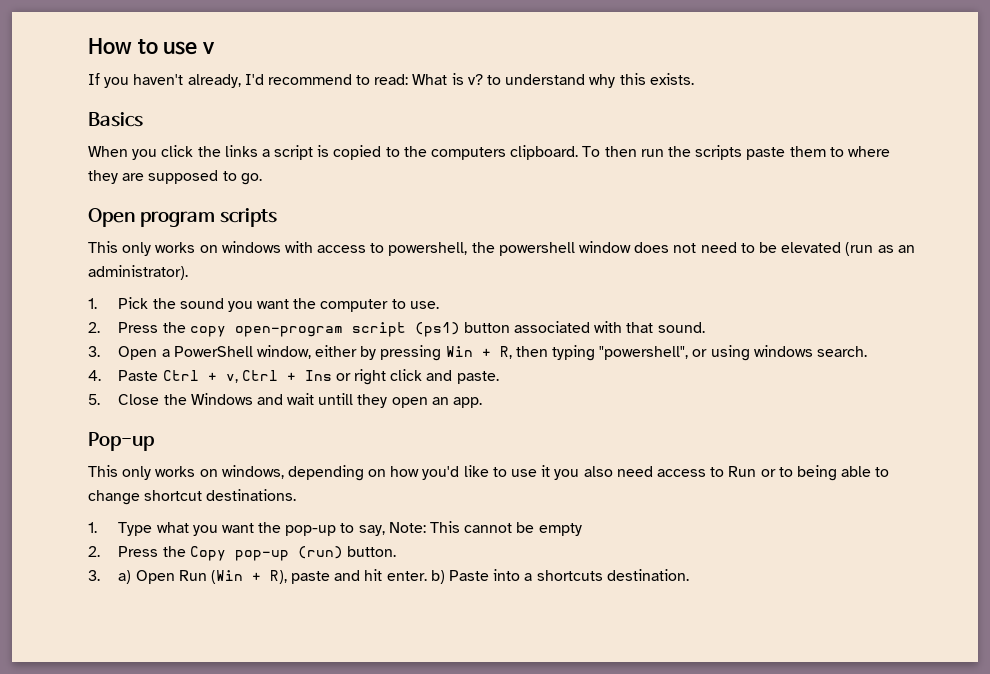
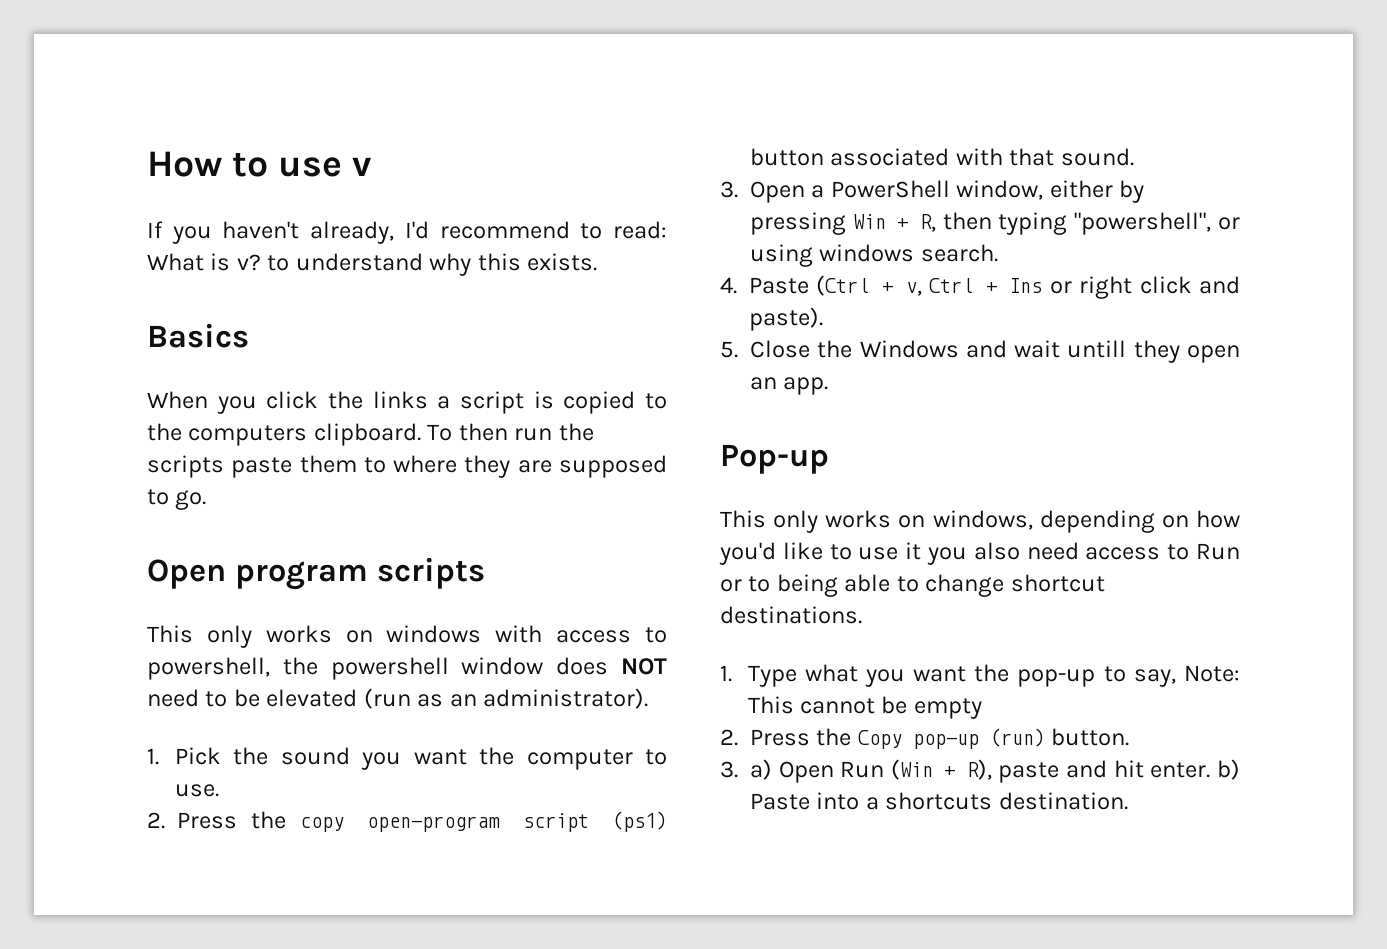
- This only works on windows with access to powershell, the powershell window does not need to be elevated (run as an administrator).
+ This only works on windows with access to powershell, the powershell window does NOT need to be elevated (run as an administrator).
- 4. Paste Ctrl + v, Ctrl + Ins or right click and paste.
+ 4. Paste (Ctrl + v, Ctrl + Ins or right click and paste).

